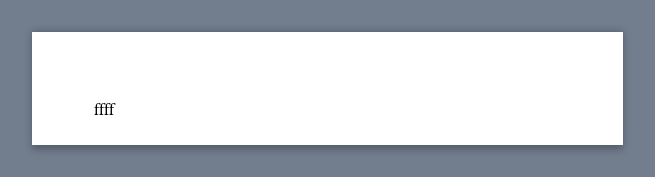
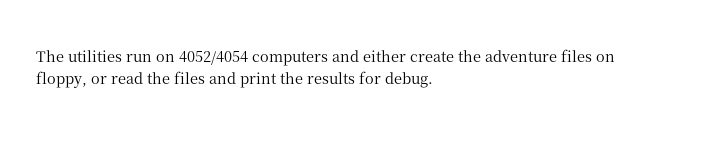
- ffff
+ The utilities run on 4052/4054 computers and either create the adventure files on floppy, or read the files and print the results for debug.

